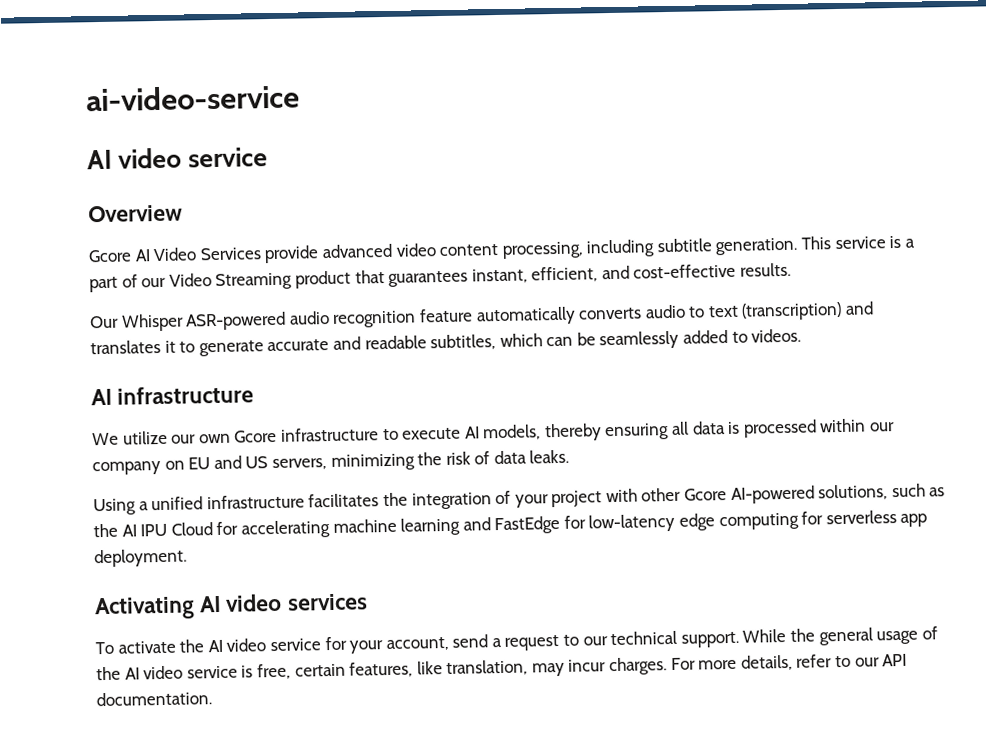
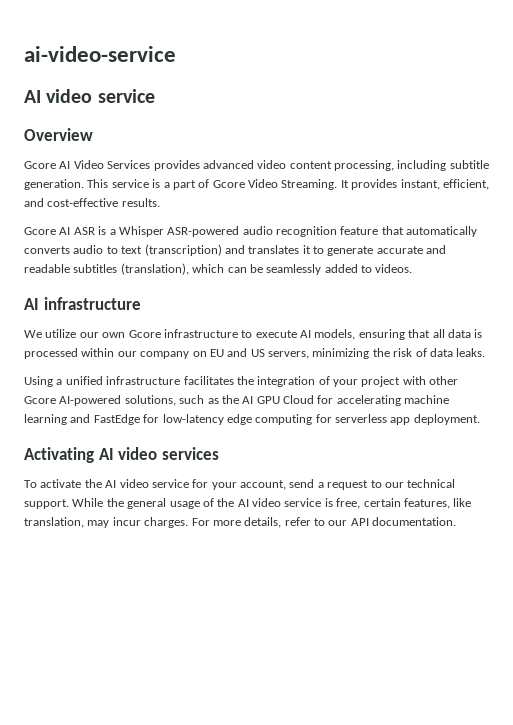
- Gcore AI Video Services provide advanced video content processing, including subtitle generation.
+ Gcore AI Video Services provides advanced video content processing, including subtitle generation.
- This service is a part of our Video Streaming product that guarantees instant, efficient, and cost-effective results.
+ This service is a part of Gcore Video Streaming. It provides instant, efficient, and cost-effective results.
- Our Whisper ASR-powered audio recognition feature automatically converts audio to text (transcription) and translates it to generate accurate and readable subtitles, which can be seamlessly added to videos.
+ Gcore AI ASR is a Whisper ASR-powered audio recognition feature that automatically converts audio to text (transcription) and translates it to generate accurate and readable subtitles (translation), which can be seamlessly added to videos.
- We utilize our own Gcore infrastructure to execute AI models, thereby ensuring all data is processed within our company on EU and US servers, minimizing the risk of data leaks.
+ We utilize our own Gcore infrastructure to execute AI models, ensuring that all data is processed within our company on EU and US servers, minimizing the risk of data leaks.
- Using a unified infrastructure facilitates the integration of your project with other Gcore AI-powered solutions, such as the AI IPU Cloud for accelerating machine learning and FastEdge for low-latency edge computing for serverless app deployment.
+ Using a unified infrastructure facilitates the integration of your project with other Gcore AI-powered solutions, such as the AI GPU Cloud for accelerating machine learning and FastEdge for low-latency edge computing for serverless app deployment.

